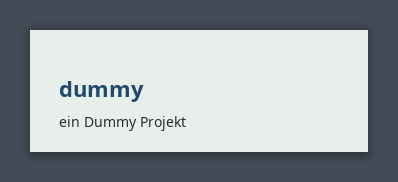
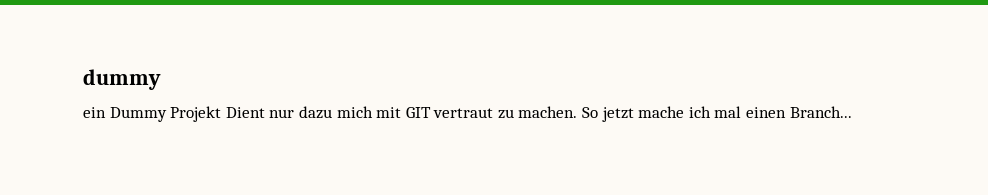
- ein Dummy Projekt
+ ein Dummy Projekt Dient nur dazu mich mit GIT vertraut zu machen. So jetzt mache ich mal einen Branch...

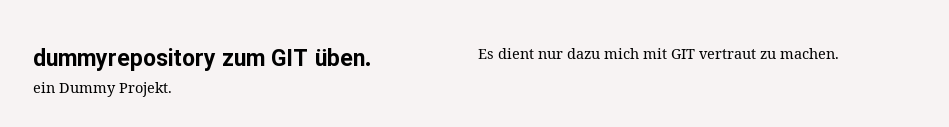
- dummy
+ dummyrepository zum GIT üben.
- ein Dummy Projekt Dient nur dazu mich mit GIT vertraut zu machen. So jetzt mache ich mal einen Branch...
+ ein Dummy Projekt.
+ Es dient nur dazu mich mit GIT vertraut zu machen.

